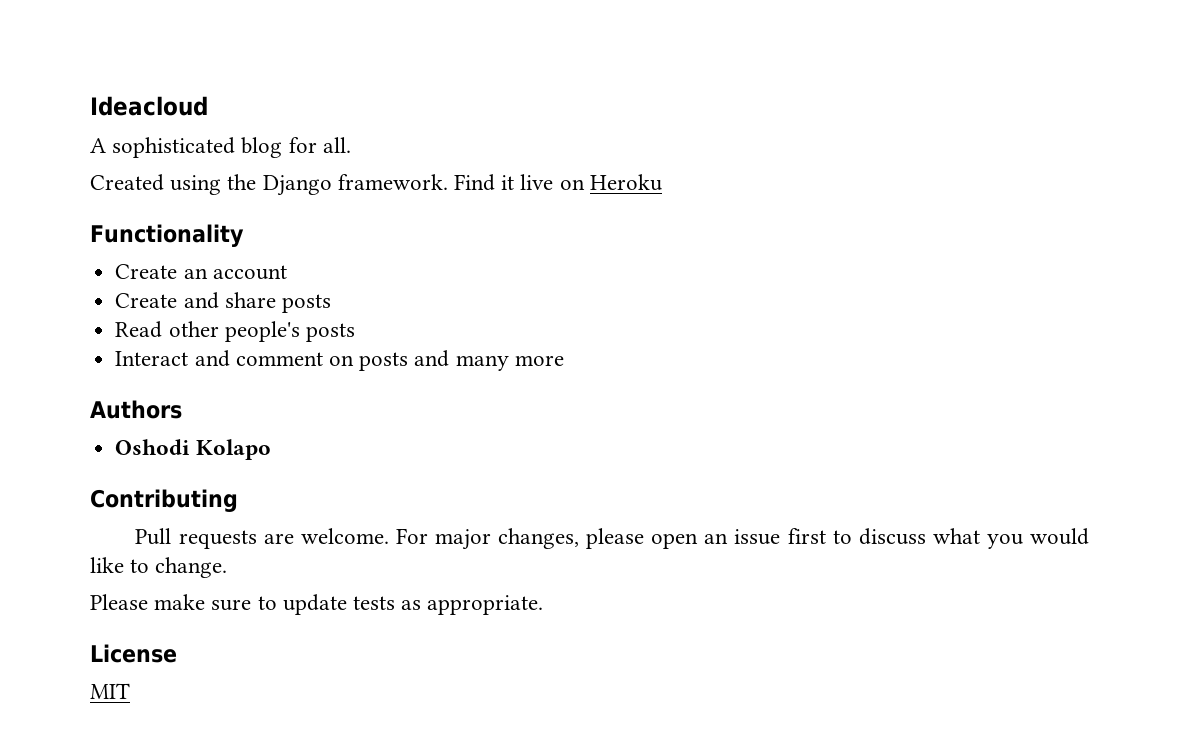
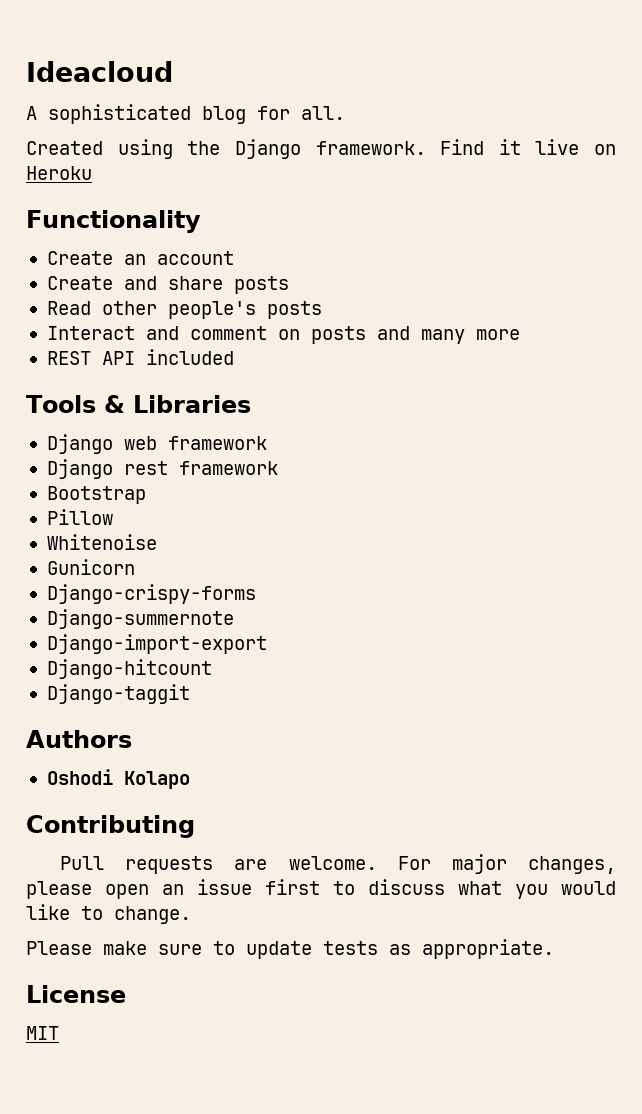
+ REST API included
+ Tools & Libraries
+ Django web framework
+ Django rest framework
+ Bootstrap
+ Pillow
+ Whitenoise
+ Gunicorn
+ Django-crispy-forms
+ Django-summernote
+ Django-import-export
+ Django-hitcount
+ Django-taggit

